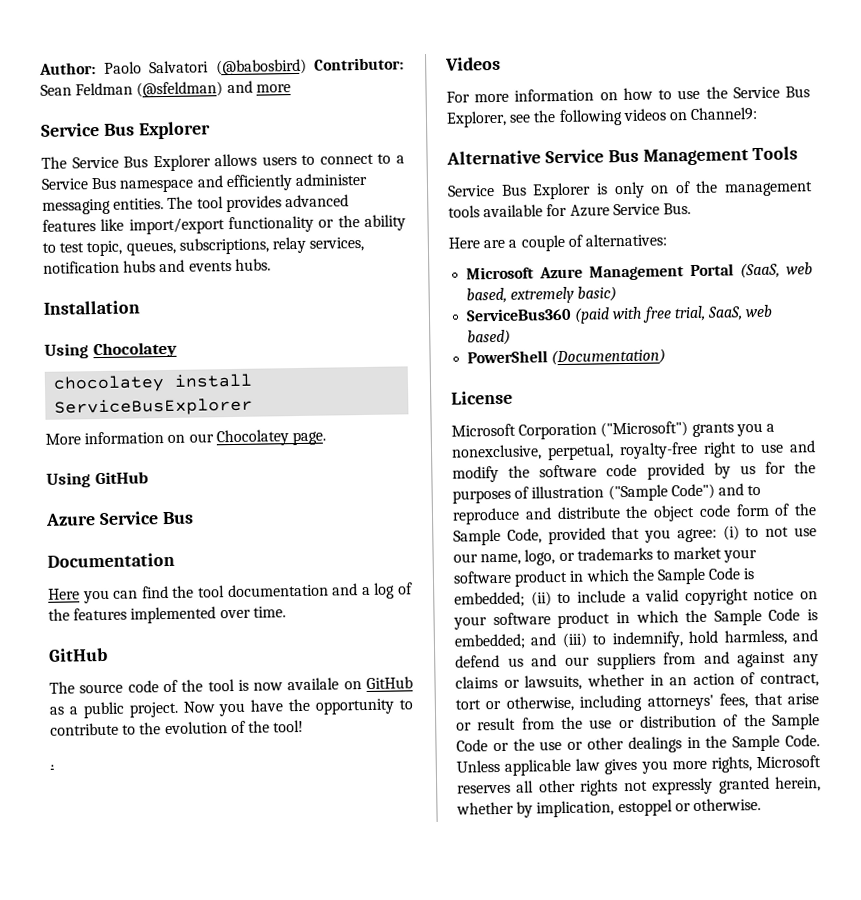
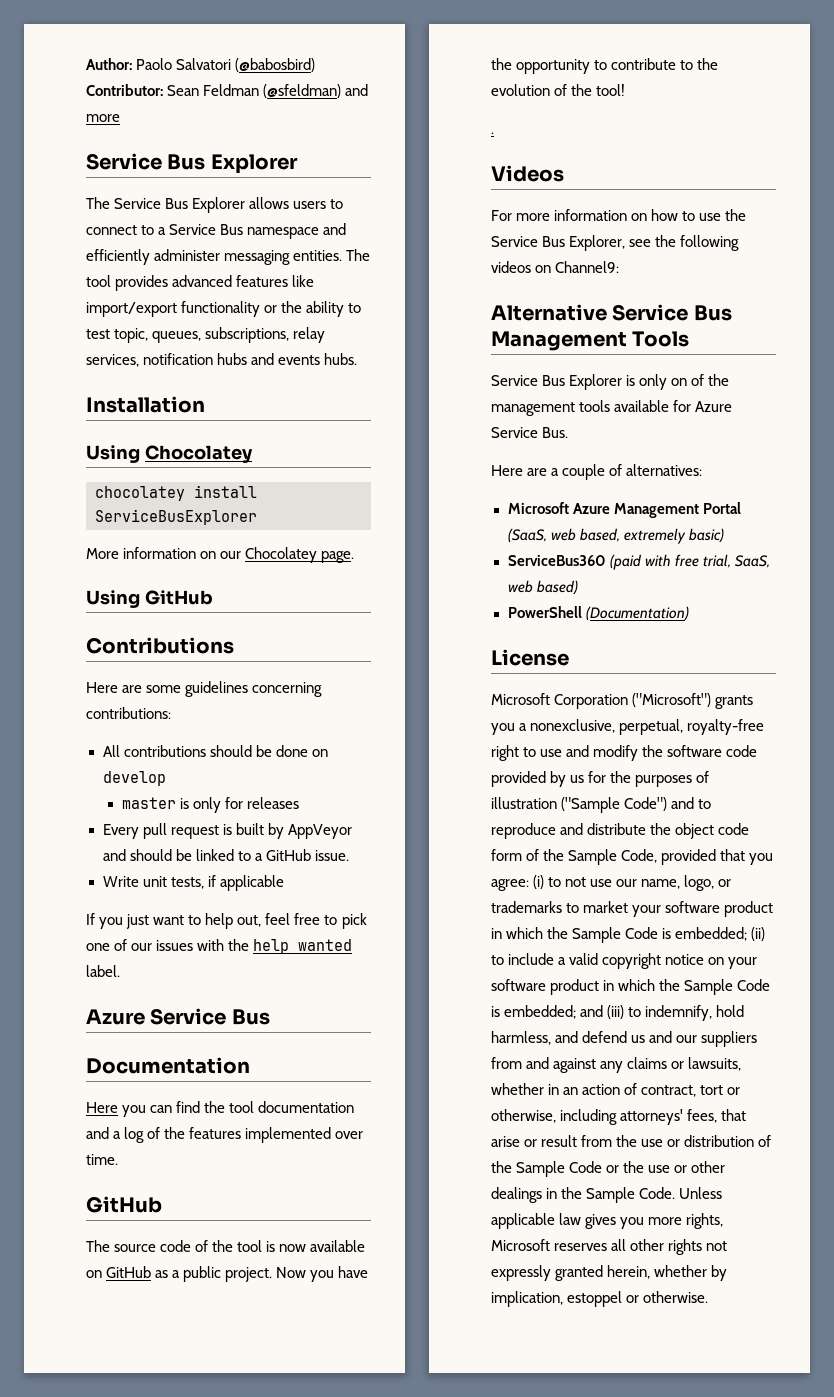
+ Contributions
+ Here are some guidelines concerning contributions:
+ All contributions should be done on develop
+ master is only for releases
+ Every pull request is built by AppVeyor and should be linked to a GitHub issue.
+ Write unit tests, if applicable
+ If you just want to help out, feel free to pick one of our issues with the help wanted label.
- The source code of the tool is now availale on GitHub as a public project.
+ The source code of the tool is now available on GitHub as a public project.

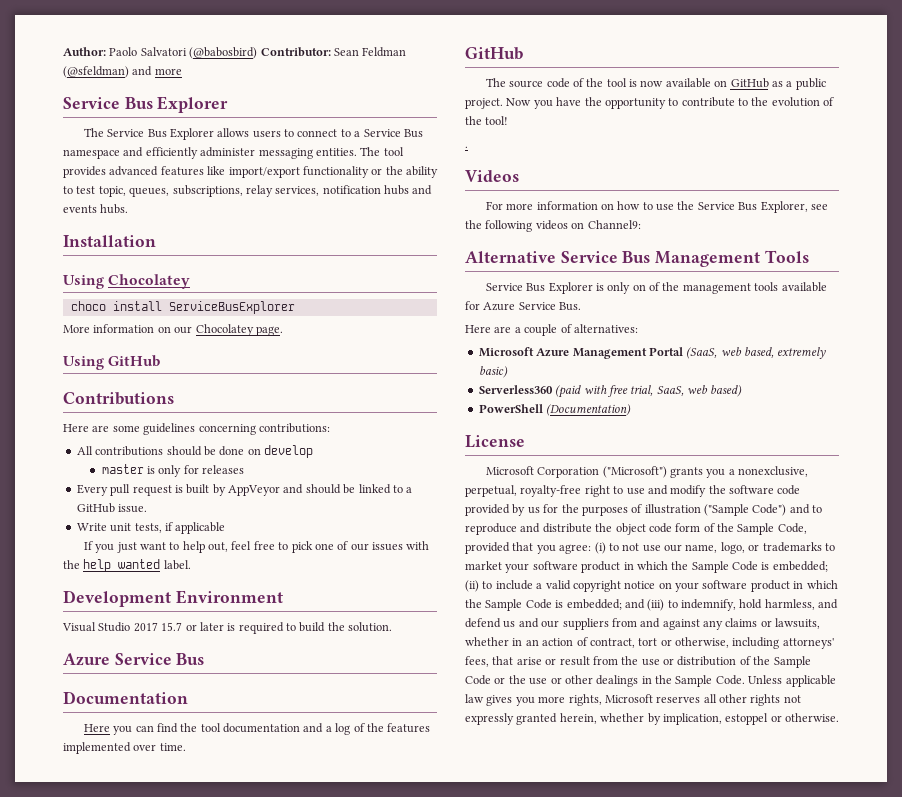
- chocolatey install ServiceBusExplorer
+ choco install ServiceBusExplorer
+ Development Environment
+ Visual Studio 2017 15.7 or later is required to build the solution.
- ServiceBus360 (paid with free trial, SaaS, web based)
+ Serverless360 (paid with free trial, SaaS, web based)

